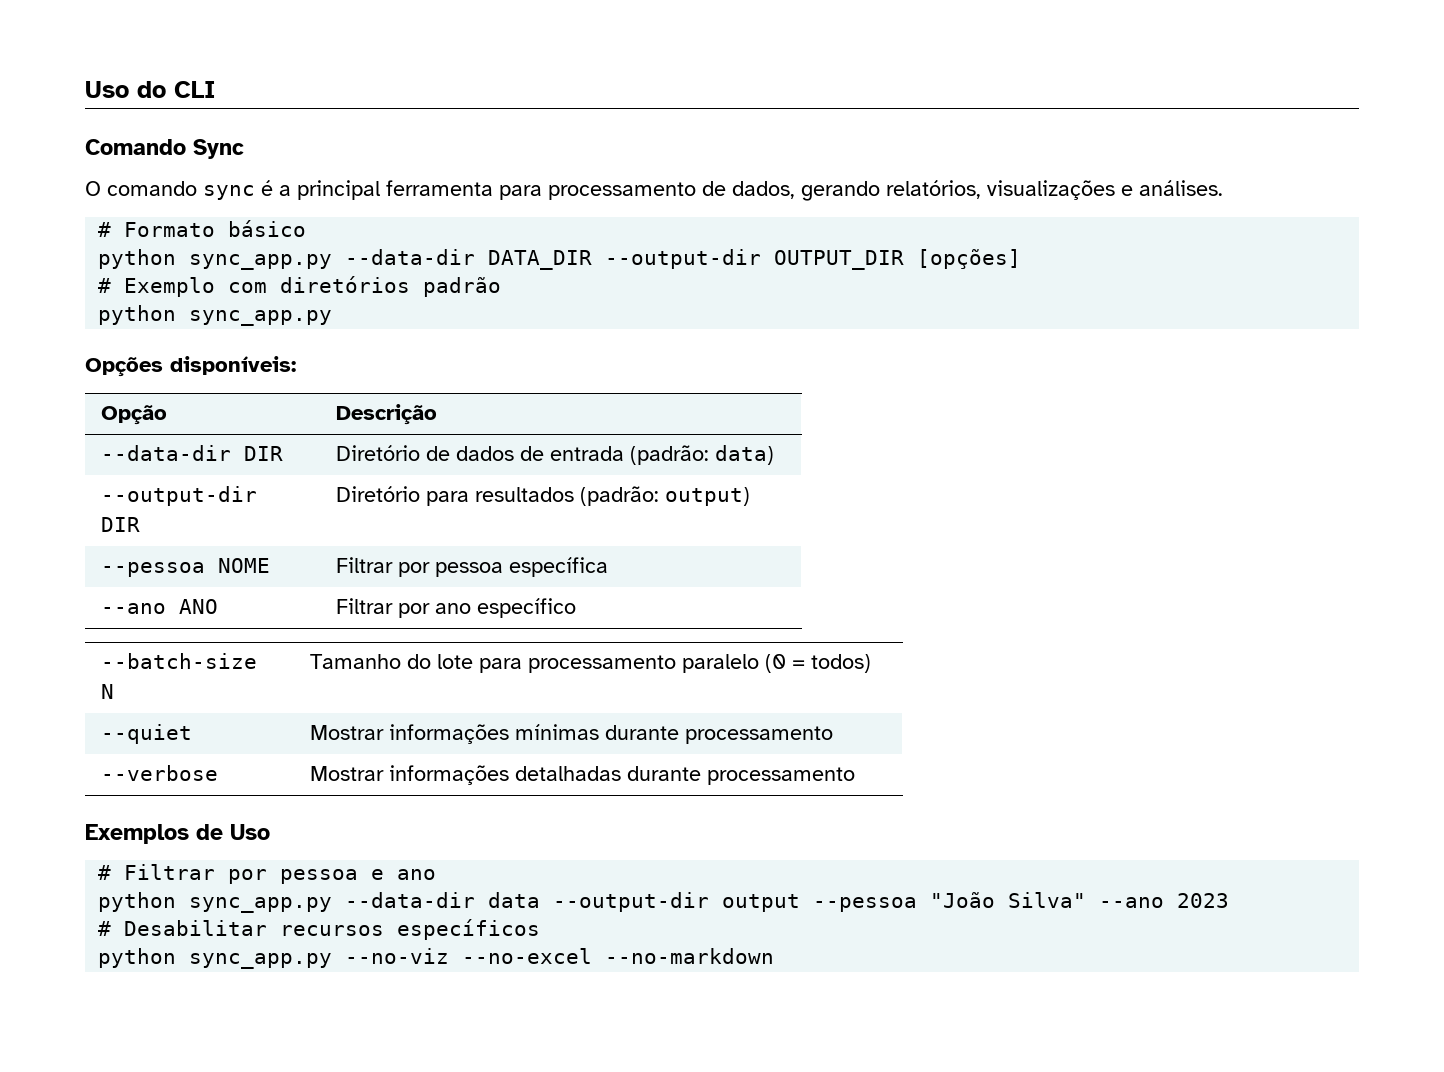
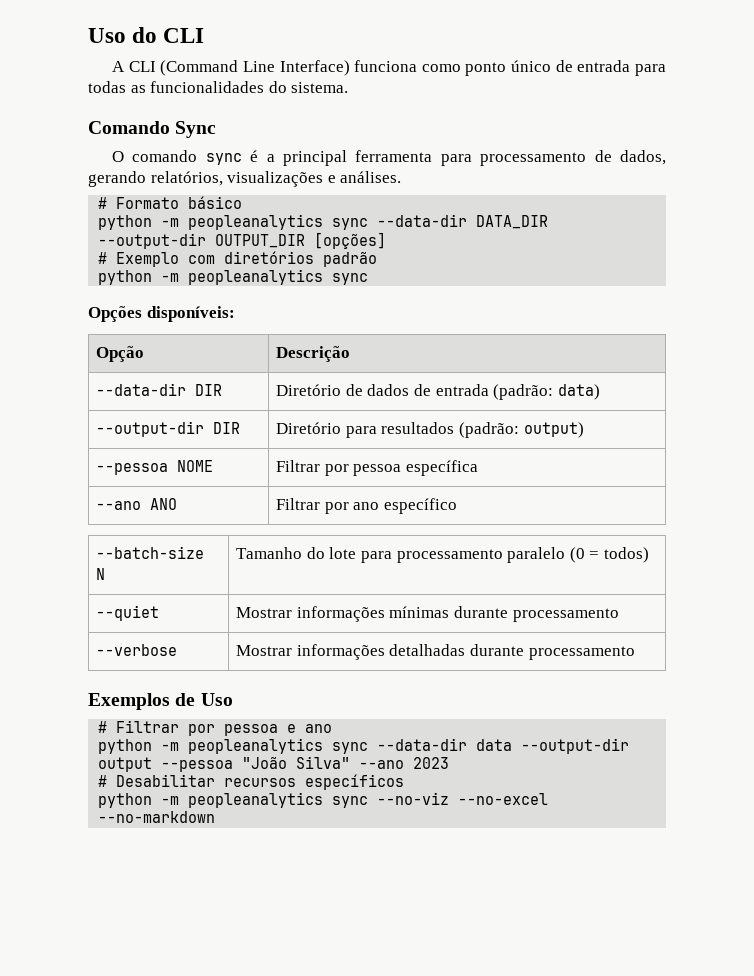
+ A CLI (Command Line Interface) funciona como ponto único de entrada para todas as funcionalidades do sistema.
- python sync_app.py --data-dir DATA_DIR --output-dir OUTPUT_DIR [opções]
+ python -m peopleanalytics sync --data-dir DATA_DIR --output-dir OUTPUT_DIR [opções]
  # Exemplo com diretórios padrão
- python sync_app.py
+ python -m peopleanalytics sync
- python sync_app.py --data-dir data --output-dir output --pessoa "João Silva" --ano 2023
+ python -m peopleanalytics sync --data-dir data --output-dir output --pessoa "João Silva" --ano 2023
- python sync_app.py --no-viz --no-excel --no-markdown
+ python -m peopleanalytics sync --no-viz --no-excel --no-markdown

